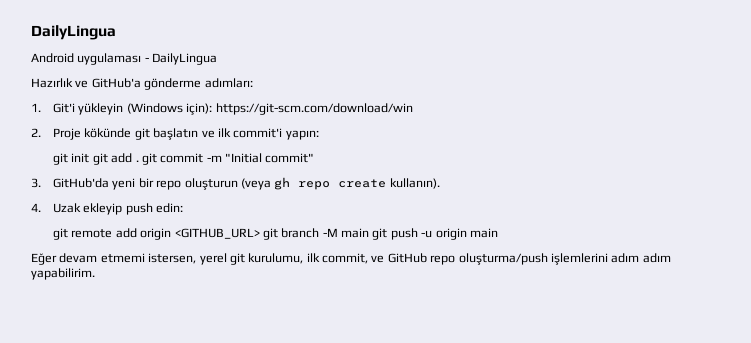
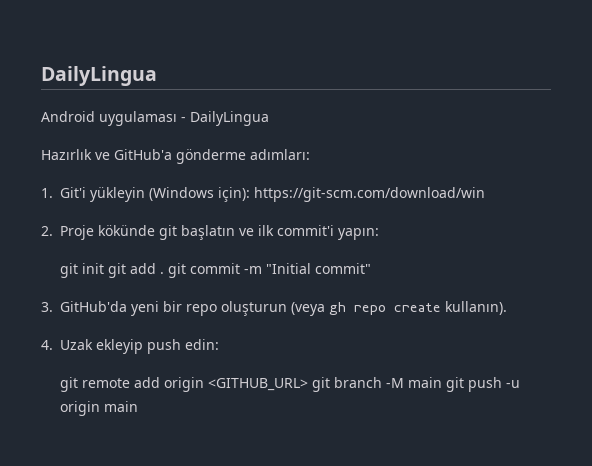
- Eğer devam etmemi istersen, yerel git kurulumu, ilk commit, ve GitHub repo oluşturma/push işlemlerini adım adım yapabilirim.

